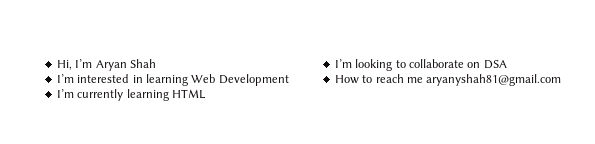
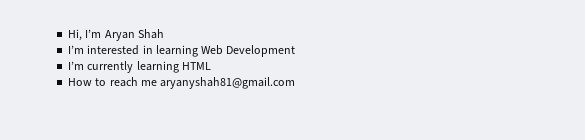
- I’m looking to collaborate on DSA

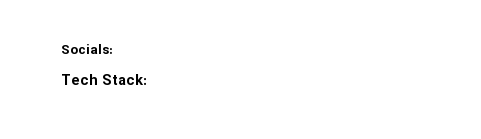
- Hi, I’m Aryan Shah
- I’m interested in learning Web Development
- I’m currently learning HTML
- How to reach me aryanyshah81@gmail.com
+ Socials:
+ Tech Stack:

